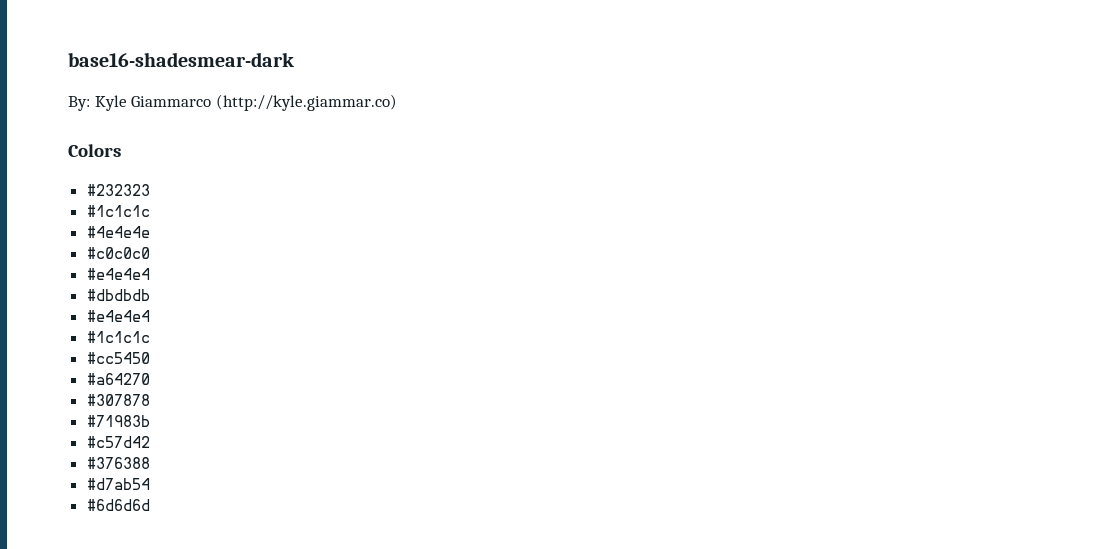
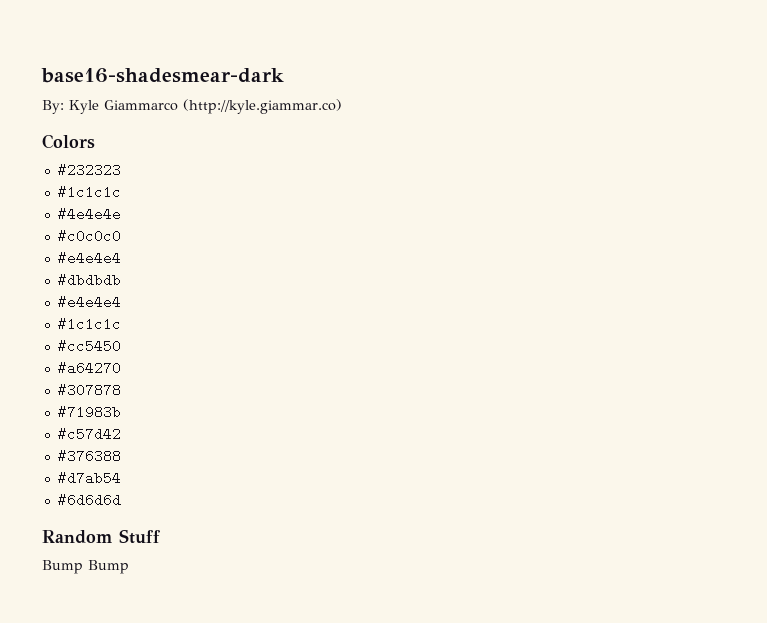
+ Random Stuff
+ Bump Bump

